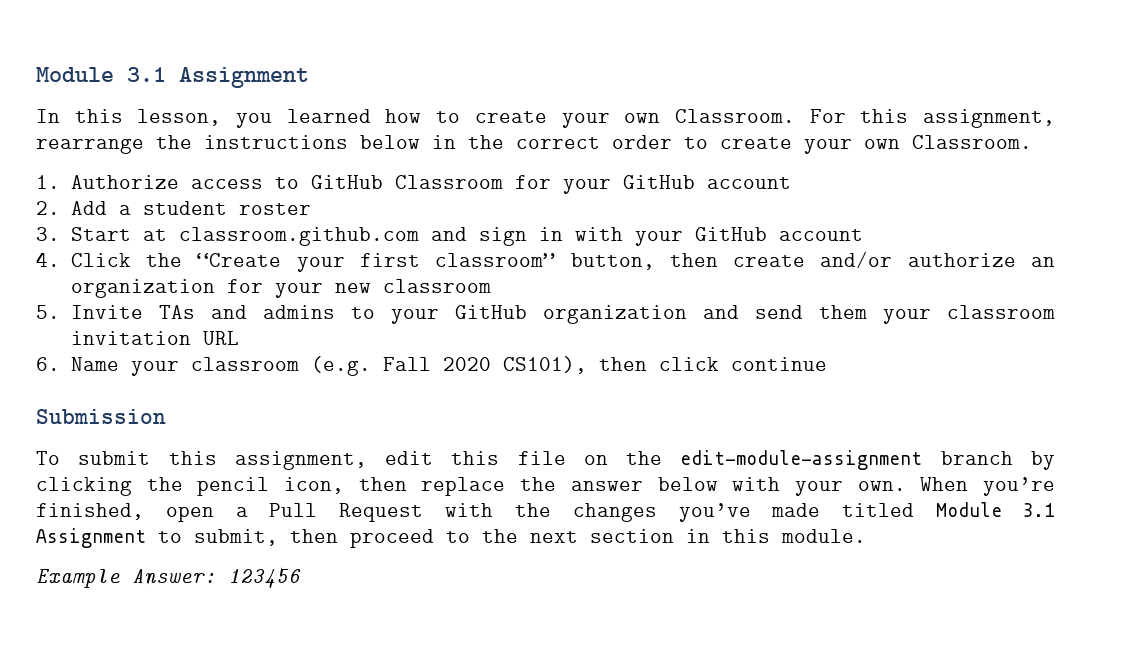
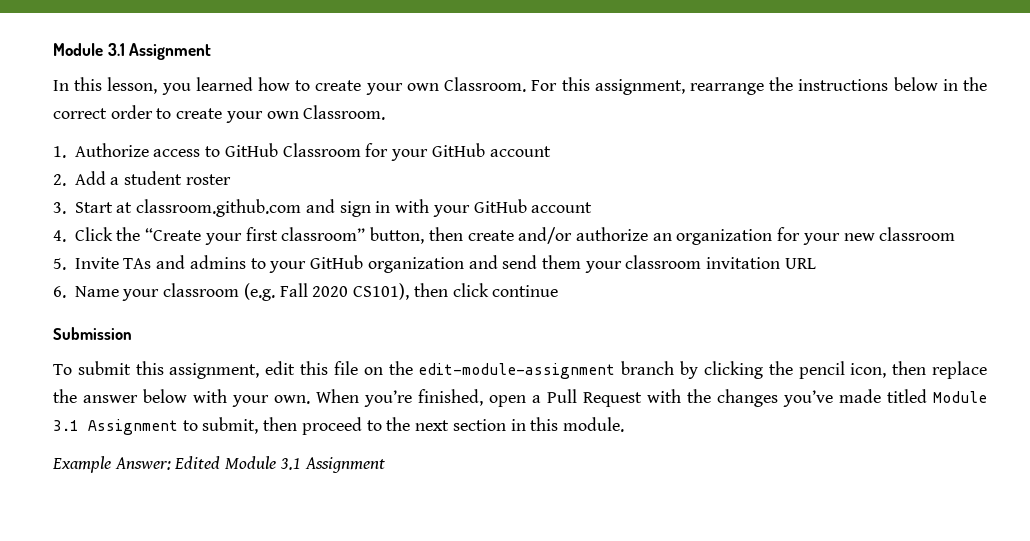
- Example Answer: 123456
+ Example Answer: Edited Module 3.1 Assignment

